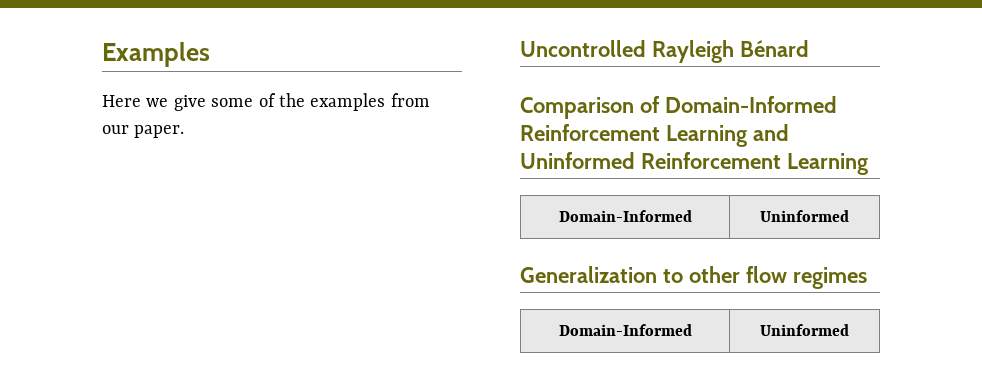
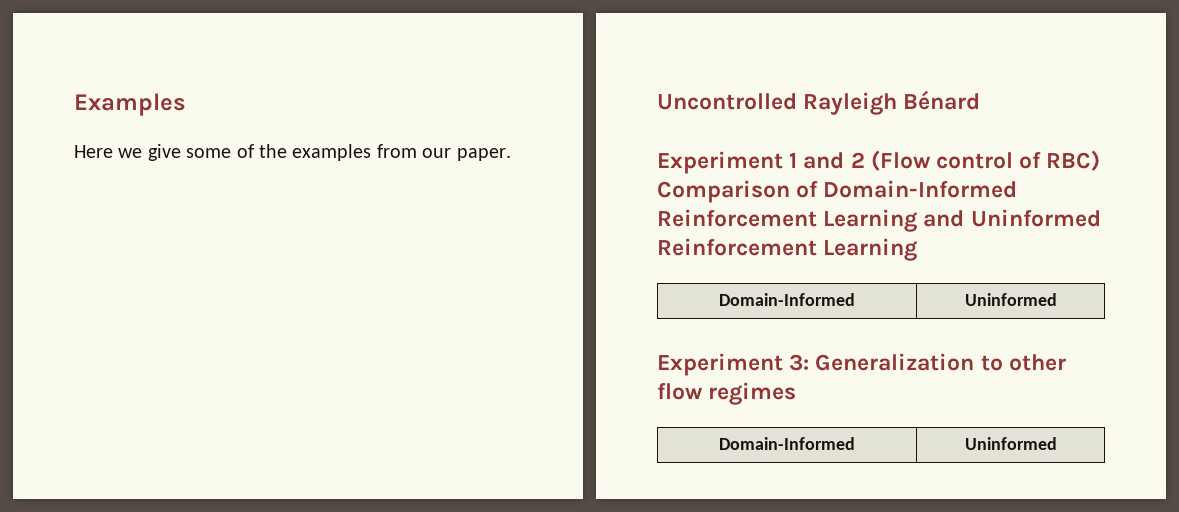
- Comparison of Domain-Informed Reinforcement Learning and Uninformed Reinforcement Learning
+ Experiment 1 and 2 (Flow control of RBC) Comparison of Domain-Informed Reinforcement Learning and Uninformed Reinforcement Learning
- Generalization to other flow regimes
+ Experiment 3: Generalization to other flow regimes

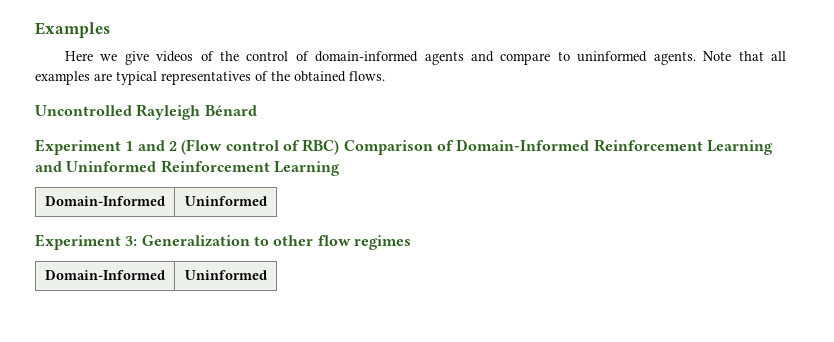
- Here we give some of the examples from our paper.
+ Here we give videos of the control of domain-informed agents and compare to uninformed agents. Note that all examples are typical representatives of the obtained flows.

